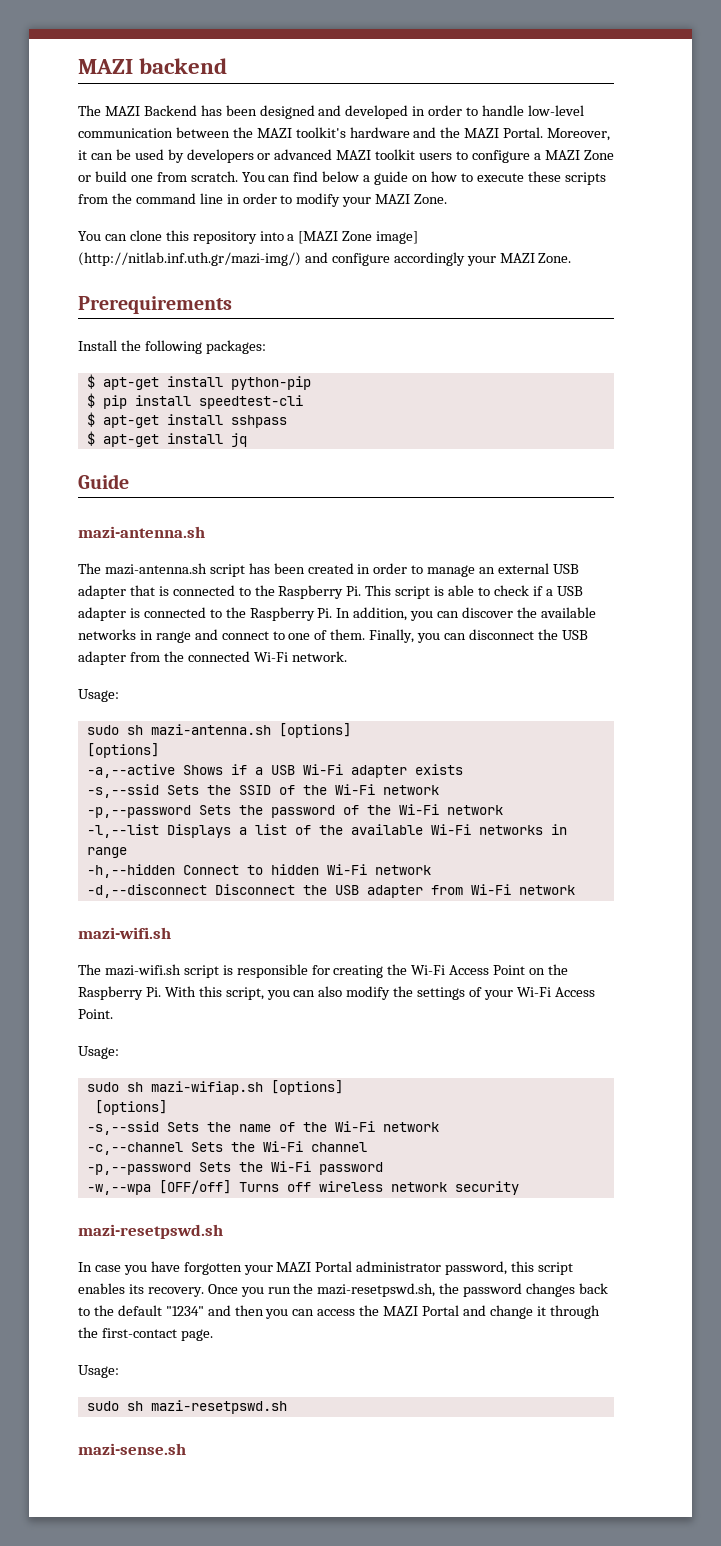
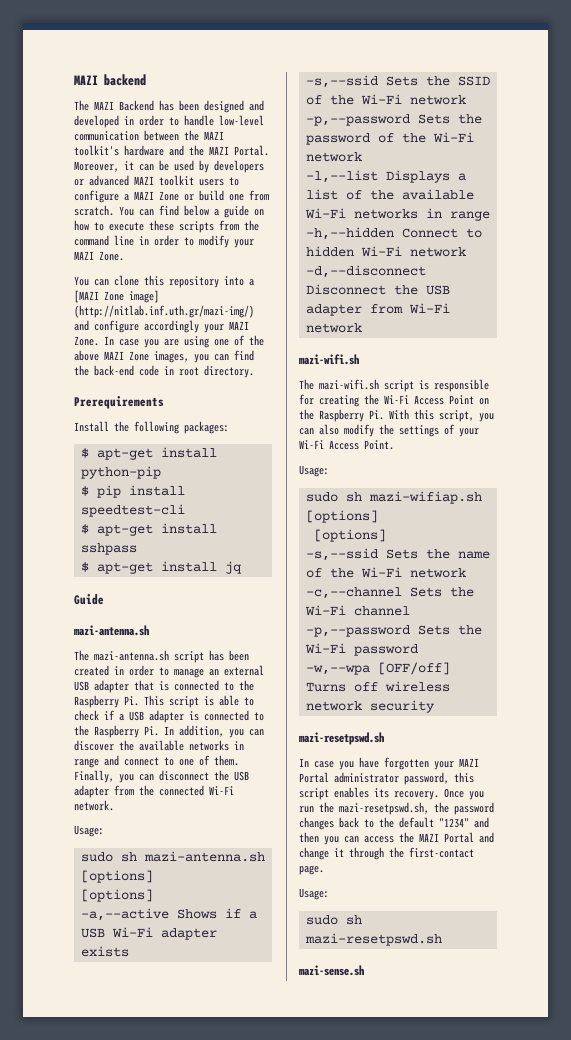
+ In case you are using one of the above MAZI Zone images, you can find the back-end code in root directory.

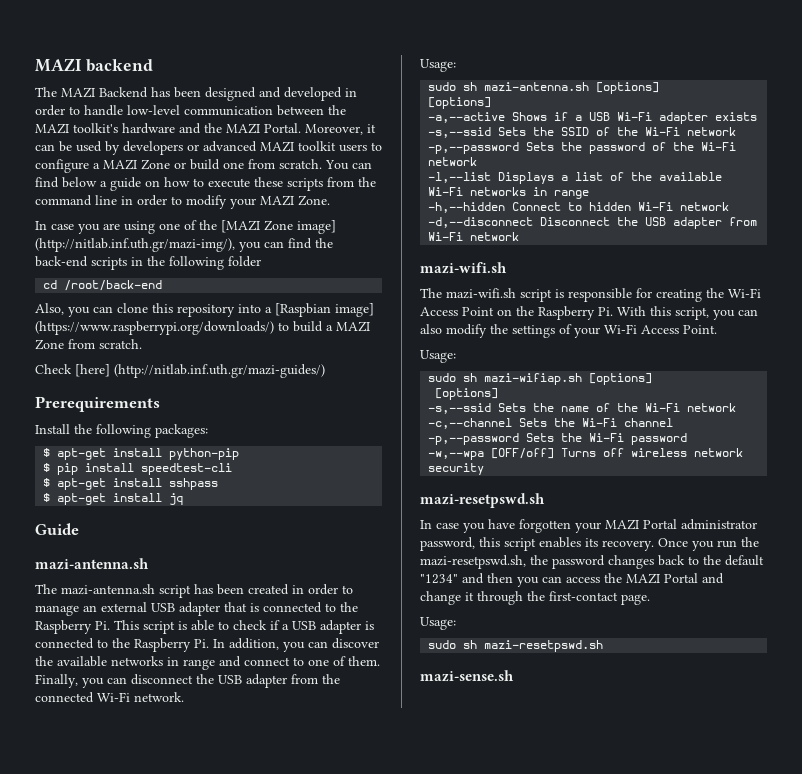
- You can clone this repository into a [MAZI Zone image] (http://nitlab.inf.uth.gr/mazi-img/) and configure accordingly your MAZI Zone. In case you are using one of the above MAZI Zone images, you can find the back-end code in root directory.
+ In case you are using one of the [MAZI Zone image] (http://nitlab.inf.uth.gr/mazi-img/), you can find the back-end scripts in the following folder
+ cd /root/back-end
+ Also, you can clone this repository into a [Raspbian image] (https://www.raspberrypi.org/downloads/) to build a MAZI Zone from scratch.
+ Check [here] (http://nitlab.inf.uth.gr/mazi-guides/)

